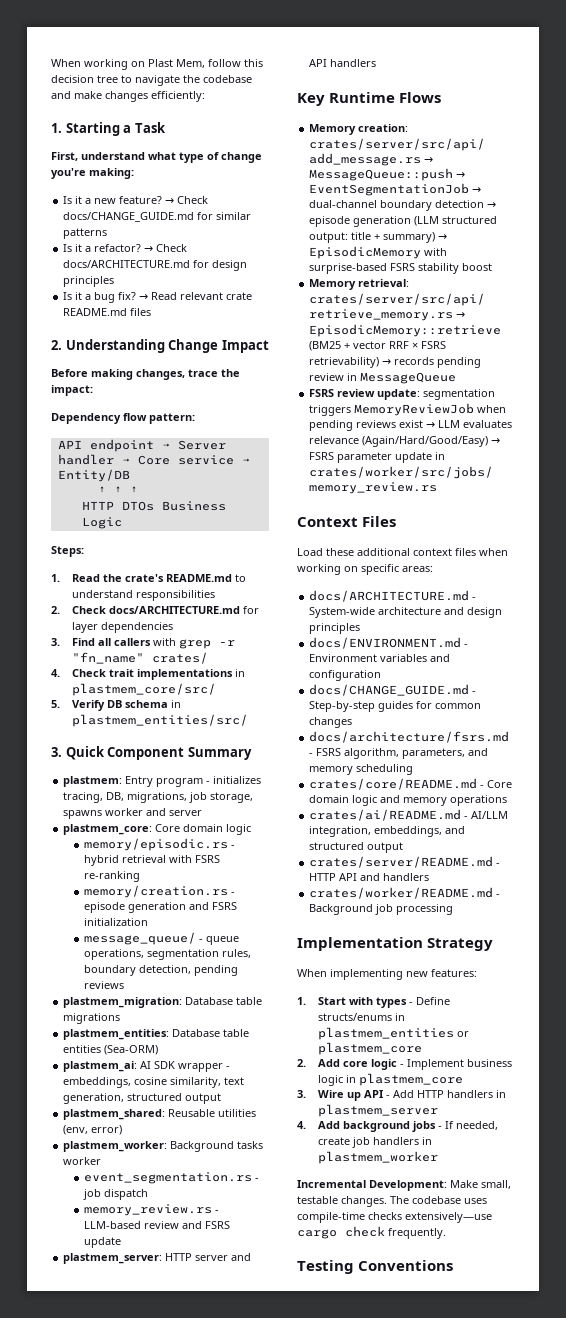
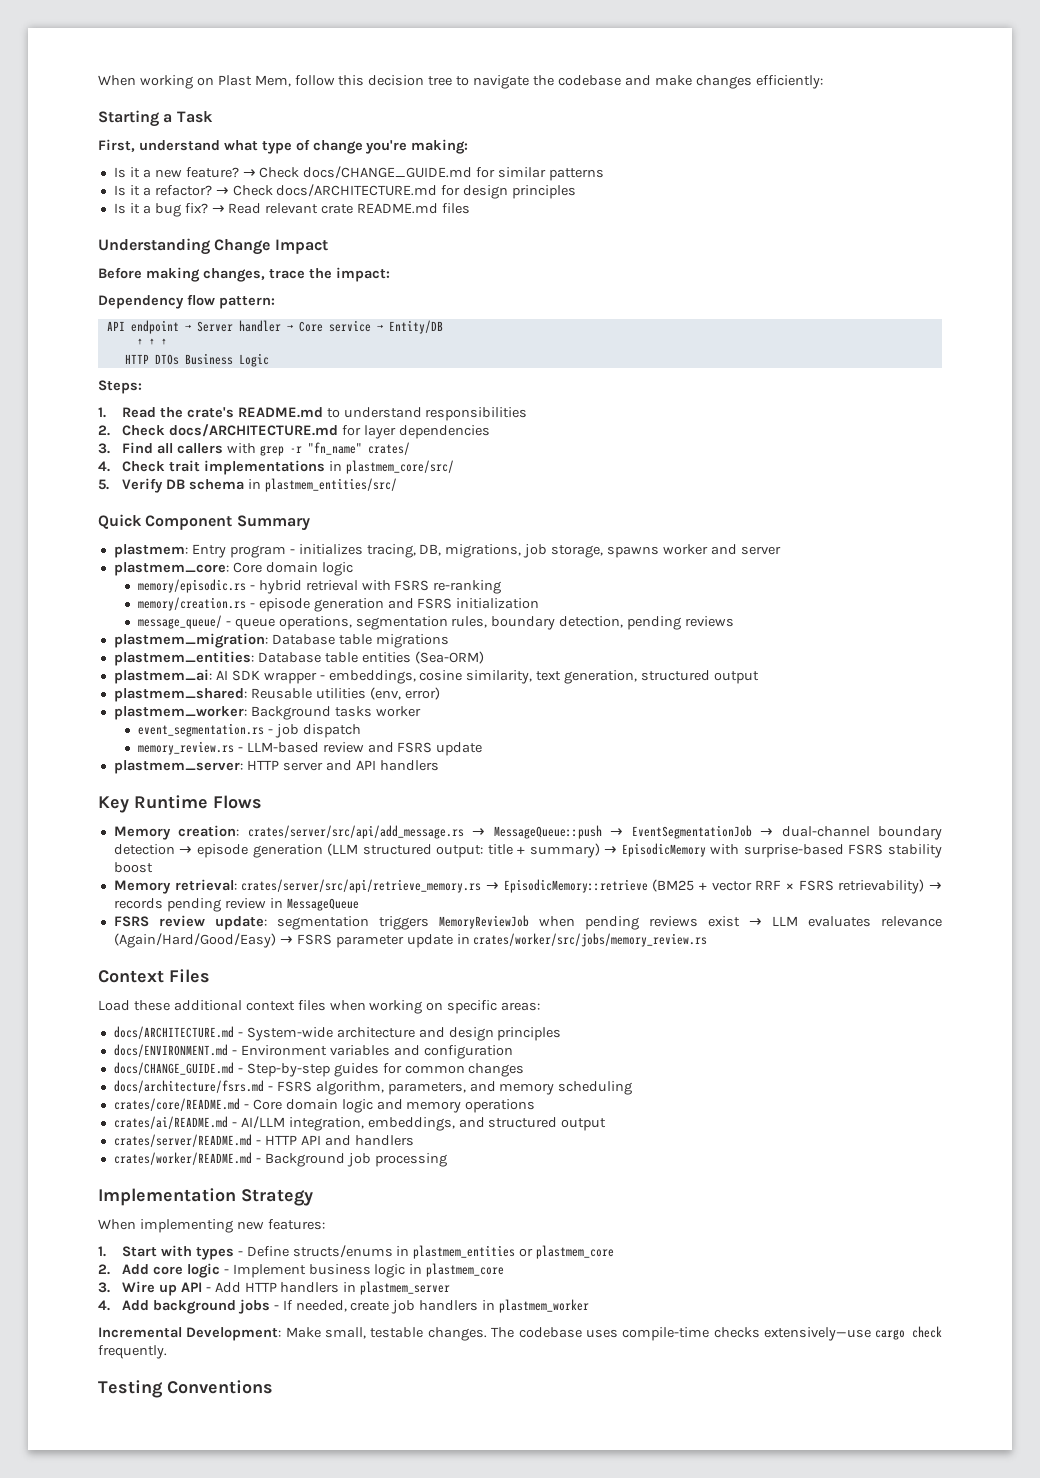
- 1. Starting a Task
+ Starting a Task
- 2. Understanding Change Impact
+ Understanding Change Impact
- 3. Quick Component Summary
+ Quick Component Summary

